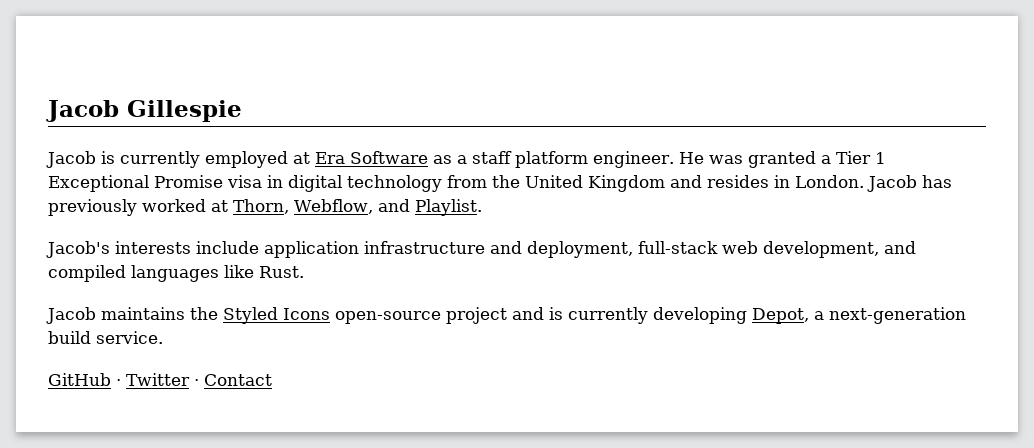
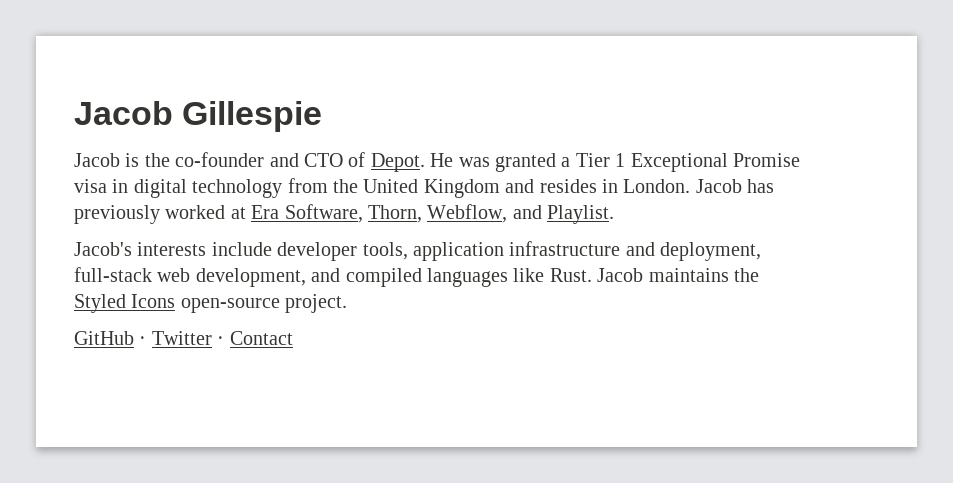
- Jacob is currently employed at Era Software as a staff platform engineer.
+ Jacob is the co-founder and CTO of Depot.
- Jacob has previously worked at Thorn, Webflow, and Playlist.
+ Jacob has previously worked at Era Software, Thorn, Webflow, and Playlist.
- Jacob's interests include application infrastructure and deployment, full-stack web development, and compiled languages like Rust.
- Jacob maintains the Styled Icons open-source project and is currently developing Depot, a next-generation build service.
+ Jacob's interests include developer tools, application infrastructure and deployment, full-stack web development, and compiled languages like Rust. Jacob maintains the Styled Icons open-source project.

